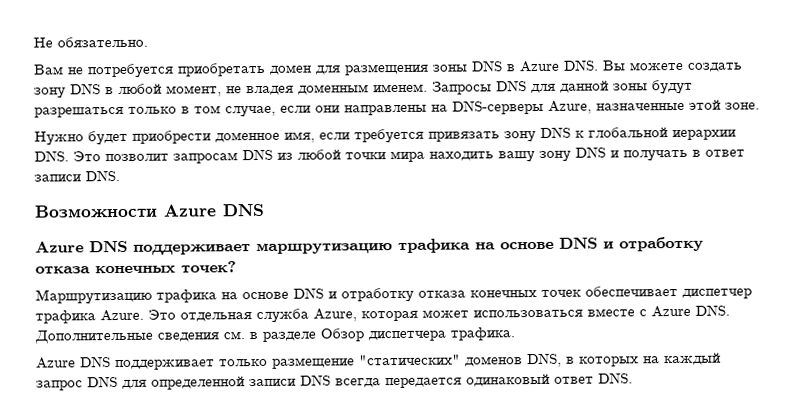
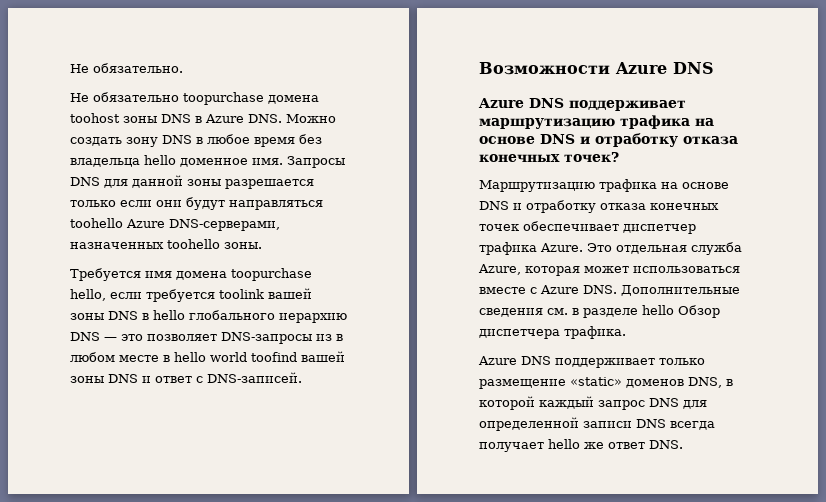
- Вам не потребуется приобретать домен для размещения зоны DNS в Azure DNS. Вы можете создать зону DNS в любой момент, не владея доменным именем.
+ Не обязательно toopurchase домена toohost зоны DNS в Azure DNS. Можно создать зону DNS в любое время без владельца hello доменное имя.
- Запросы DNS для данной зоны будут разрешаться только в том случае, если они направлены на DNS-серверы Azure, назначенные этой зоне.
- Нужно будет приобрести доменное имя, если требуется привязать зону DNS к глобальной иерархии DNS. Это позволит запросам DNS из любой точки мира находить вашу зону DNS и получать в ответ записи DNS.
+ Запросы DNS для данной зоны разрешается только если они будут направляться toohello Azure DNS-серверами, назначенных toohello зоны.
+ Требуется имя домена toopurchase hello, если требуется toolink вашей зоны DNS в hello глобального иерархию DNS — это позволяет DNS-запросы из в любом месте в hello world toofind вашей зоны DNS и ответ с DNS-записей.
- Это отдельная служба Azure, которая может использоваться вместе с Azure DNS. Дополнительные сведения см. в разделе Обзор диспетчера трафика.
+ Это отдельная служба Azure, которая может использоваться вместе с Azure DNS. Дополнительные сведения см. в разделе hello Обзор диспетчера трафика.
- Azure DNS поддерживает только размещение "статических" доменов DNS, в которых на каждый запрос DNS для определенной записи DNS всегда передается одинаковый ответ DNS.
+ Azure DNS поддерживает только размещение «static» доменов DNS, в которой каждый запрос DNS для определенной записи DNS всегда получает hello же ответ DNS.

